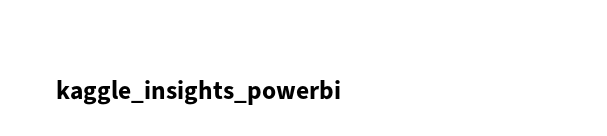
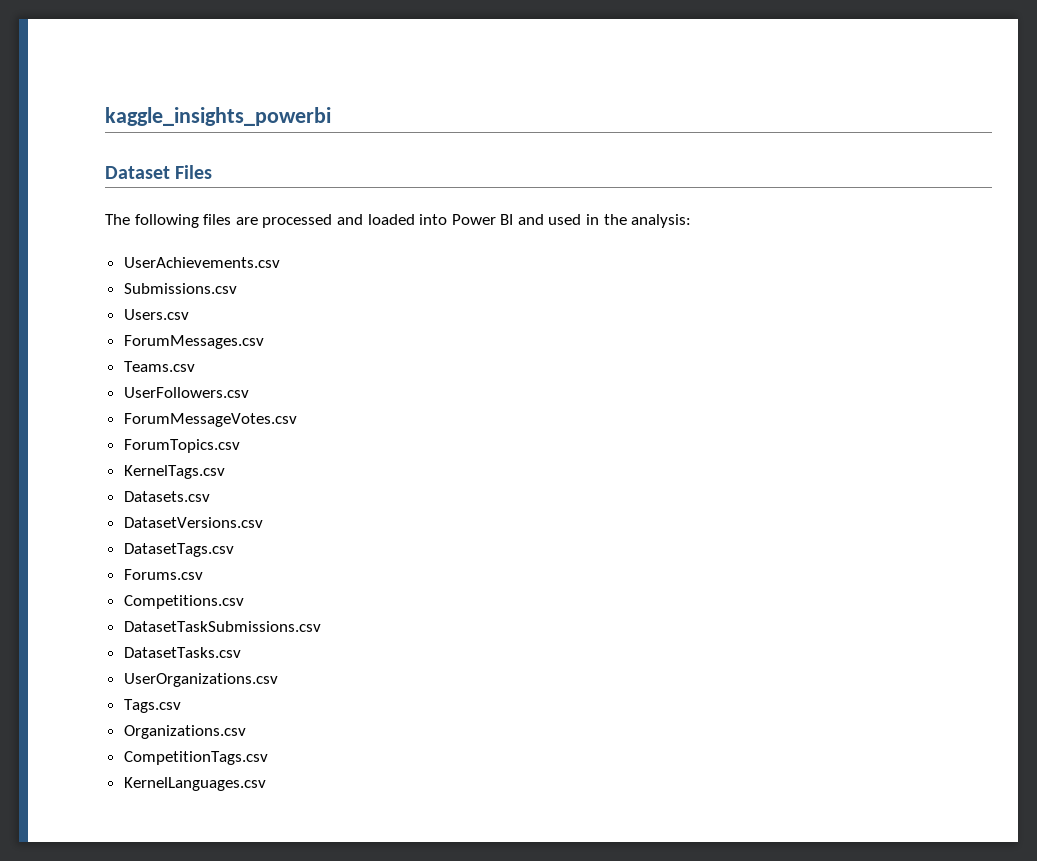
+ Dataset Files
+ The following files are processed and loaded into Power BI and used in the analysis:
+ UserAchievements.csv
+ Submissions.csv
+ Users.csv
+ ForumMessages.csv
+ Teams.csv
+ UserFollowers.csv
+ ForumMessageVotes.csv
+ ForumTopics.csv
+ KernelTags.csv
+ Datasets.csv
+ DatasetVersions.csv
+ DatasetTags.csv
+ Forums.csv
+ Competitions.csv
+ DatasetTaskSubmissions.csv
+ DatasetTasks.csv
+ UserOrganizations.csv
+ Tags.csv
+ Organizations.csv
+ CompetitionTags.csv
+ KernelLanguages.csv

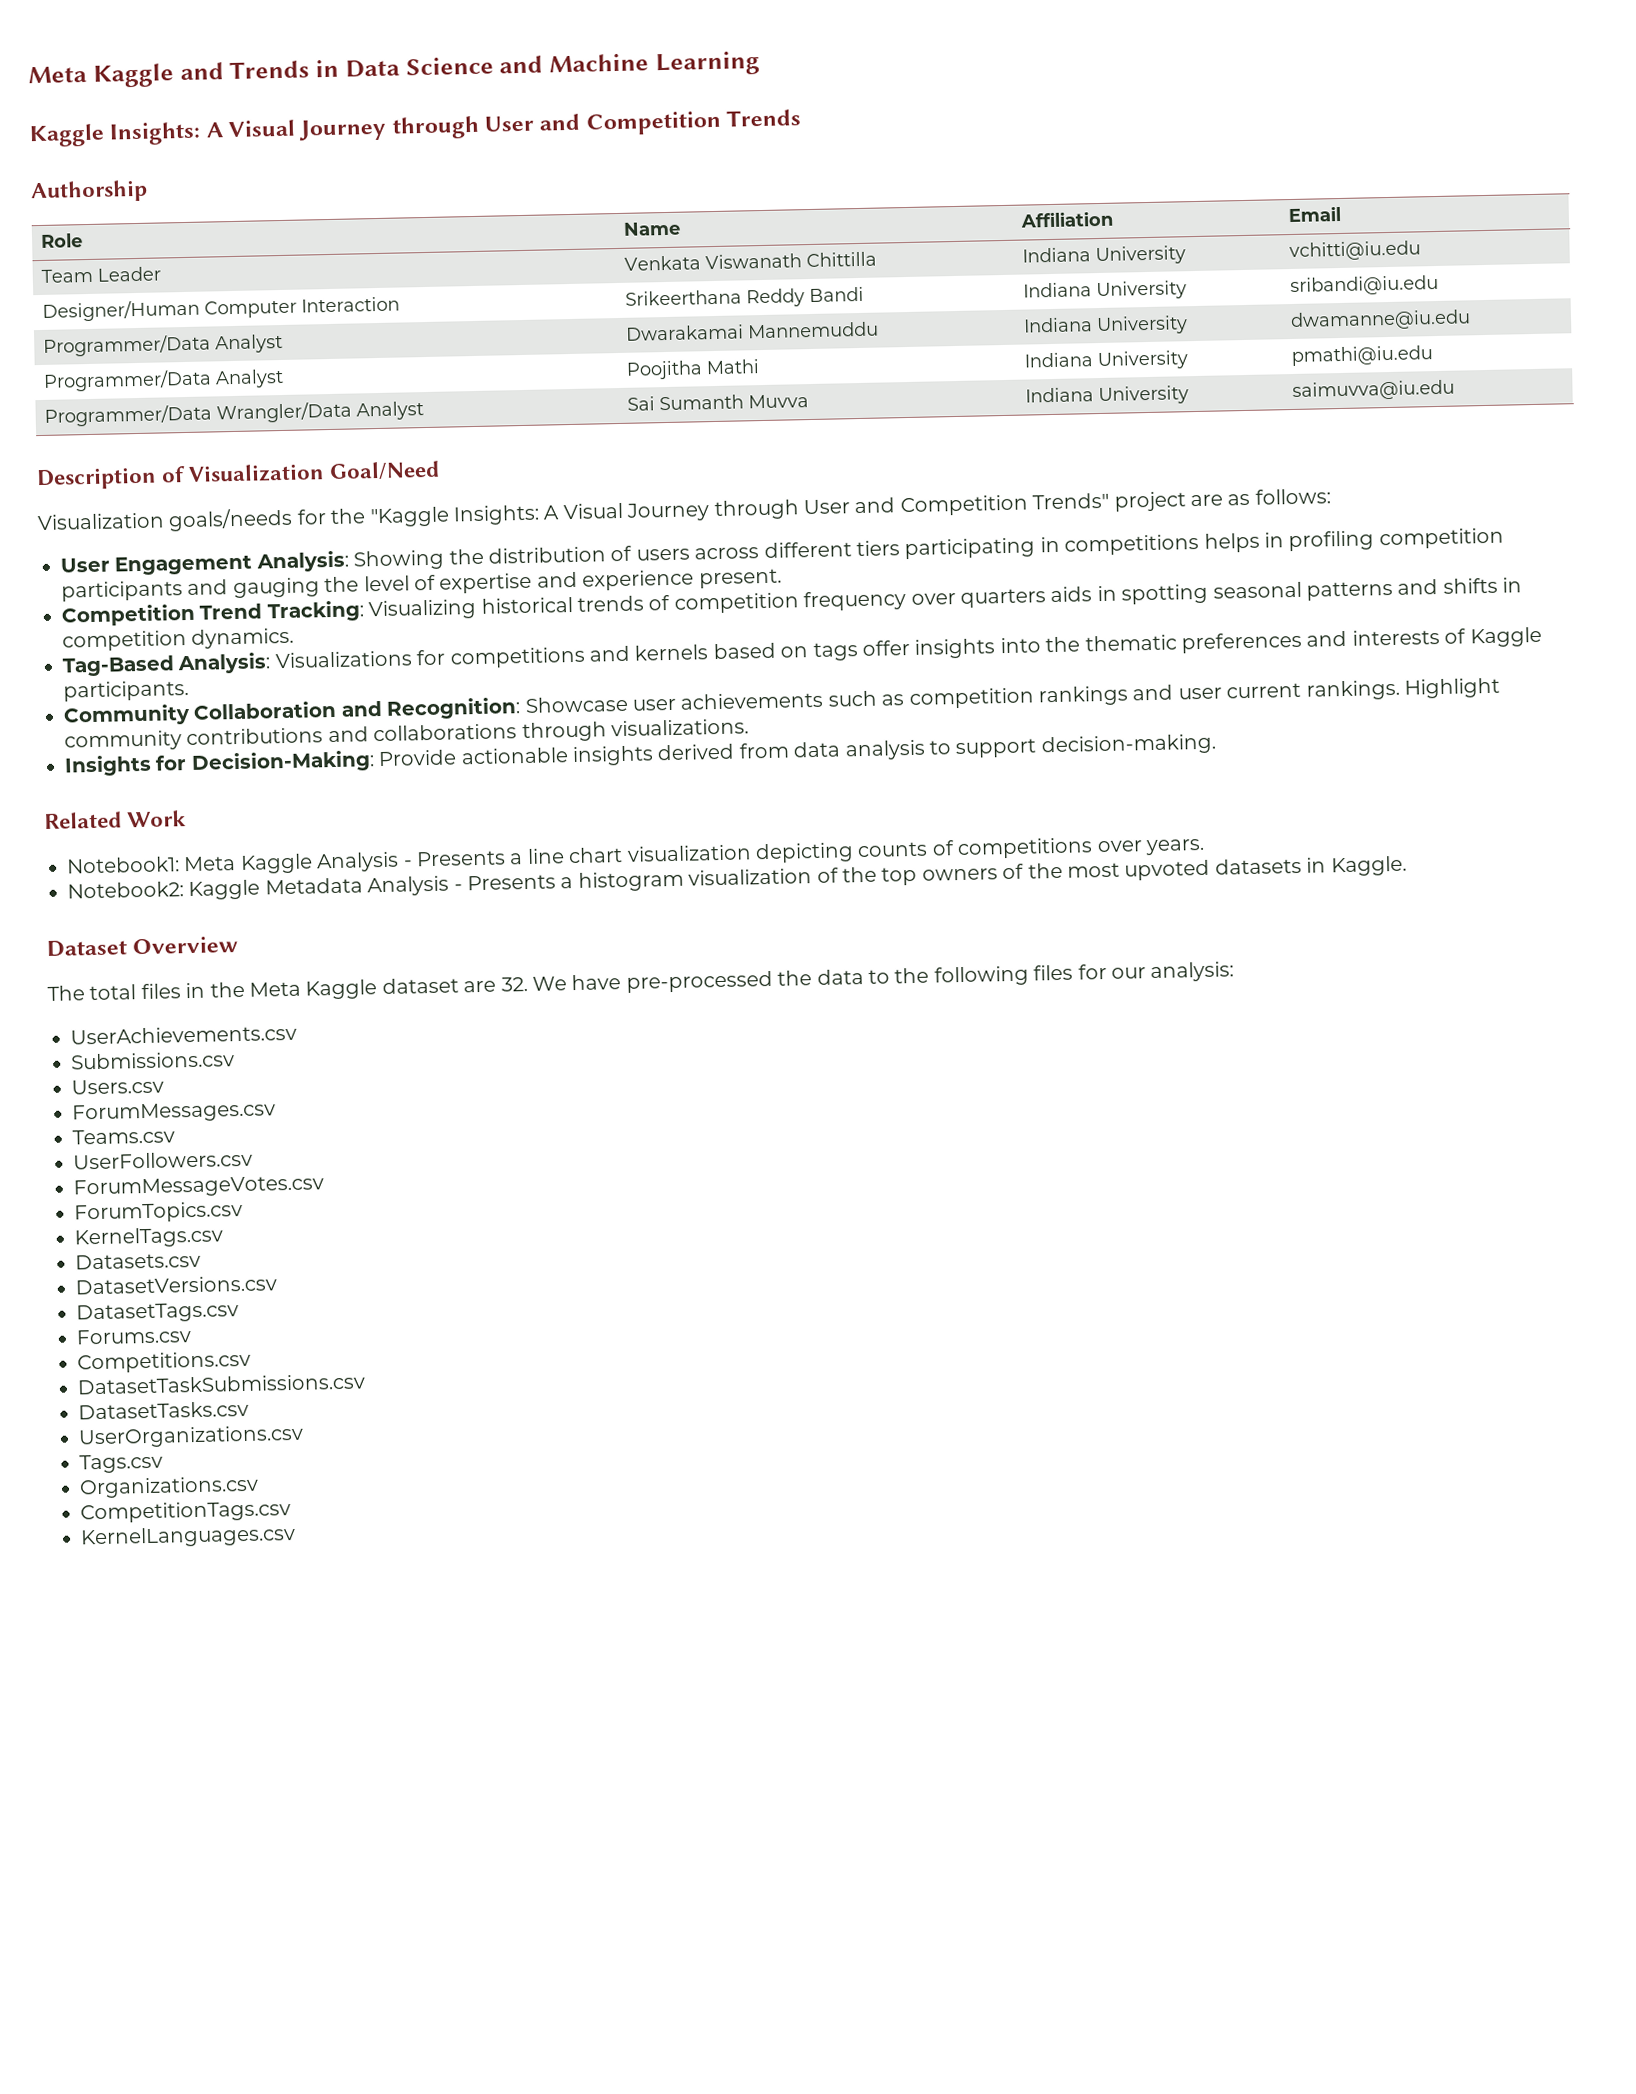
- kaggle_insights_powerbi
+ Meta Kaggle and Trends in Data Science and Machine Learning
+ Kaggle Insights: A Visual Journey through User and Competition Trends
+ Authorship
+ Role | Name | Affiliation | Email
+ Team Leader | Venkata Viswanath Chittilla | Indiana University | vchitti@iu.edu
+ Designer/Human Computer Interaction | Srikeerthana Reddy Bandi | Indiana University | sribandi@iu.edu
+ Programmer/Data Analyst | Dwarakamai Mannemuddu | Indiana University | dwamanne@iu.edu
+ Programmer/Data Analyst | Poojitha Mathi | Indiana University | pmathi@iu.edu
+ Programmer/Data Wrangler/Data Analyst | Sai Sumanth Muvva | Indiana University | saimuvva@iu.edu
+ Description of Visualization Goal/Need
+ Visualization goals/needs for the "Kaggle Insights: A Visual Journey through User and Competition Trends" project are as follows:
+ User Engagement Analysis: Showing the distribution of users across different tiers participating in competitions helps in profiling competition participants and gauging the level of expertise and experience present.
+ Competition Trend Tracking: Visualizing historical trends of competition frequency over quarters aids in spotting seasonal patterns and shifts in competition dynamics.
+ Tag-Based Analysis: Visualizations for competitions and kernels based on tags offer insights into the thematic preferences and interests of Kaggle participants.
+ Community Collaboration and Recognition: Showcase user achievements such as competition rankings and user current rankings. Highlight community contributions and collaborations through visualizations.
+ Insights for Decision-Making: Provide actionable insights derived from data analysis to support decision-making.
+ Related Work
+ Notebook1: Meta Kaggle Analysis - Presents a line chart visualization depicting counts of competitions over years.
+ Notebook2: Kaggle Metadata Analysis - Presents a histogram visualization of the top owners of the most upvoted datasets in Kaggle.
- Dataset Files
+ Dataset Overview
- The following files are processed and loaded into Power BI and used in the analysis:
+ The total files in the Meta Kaggle dataset are 32. We have pre-processed the data to the following files for our analysis:

